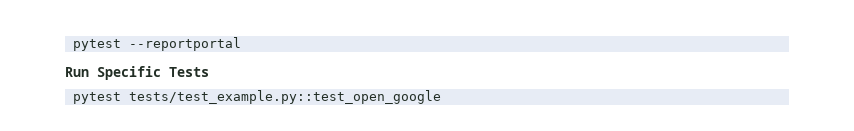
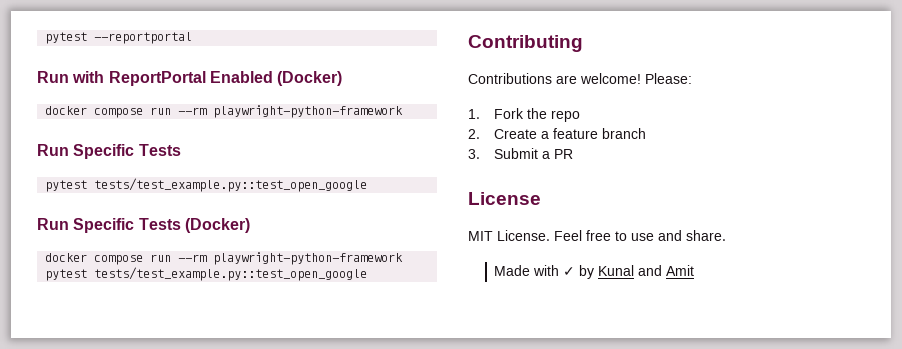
+ Run with ReportPortal Enabled (Docker)
+ docker compose run --rm playwright-python-framework
+ Run Specific Tests (Docker)
+ docker compose run --rm playwright-python-framework pytest tests/test_example.py::test_open_google
+ Contributing
+ Contributions are welcome! Please:
+ 1. Fork the repo
+ 2. Create a feature branch
+ 3. Submit a PR
+ License
+ MIT License. Feel free to use and share.
+ Made with ✓ by Kunal and Amit

